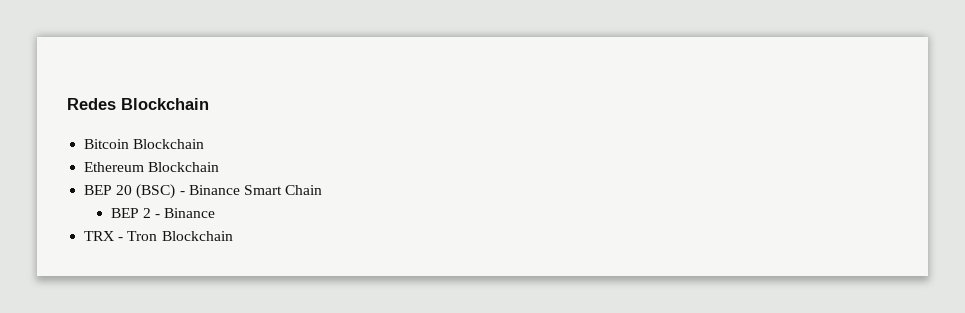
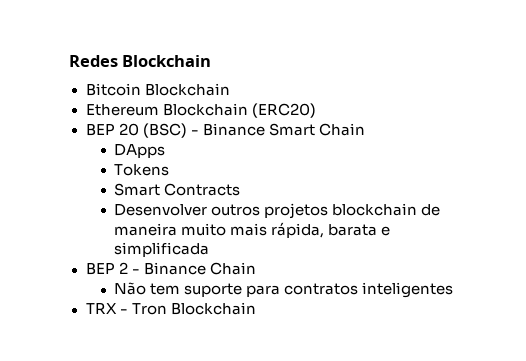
- Ethereum Blockchain
+ Ethereum Blockchain (ERC20)
- BEP 2 - Binance
+ DApps
+ Tokens
+ Smart Contracts
+ Desenvolver outros projetos blockchain de maneira muito mais rápida, barata e simplificada
+ BEP 2 - Binance Chain
+ Não tem suporte para contratos inteligentes

